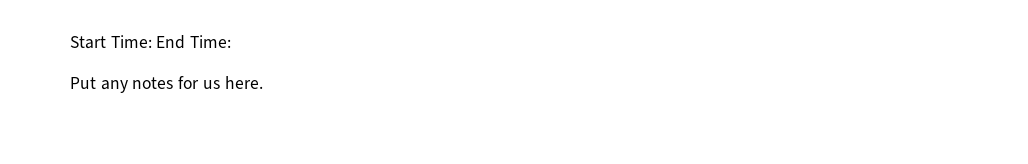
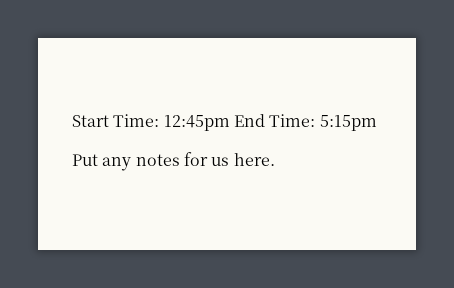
- Start Time: End Time:
+ Start Time: 12:45pm End Time: 5:15pm

